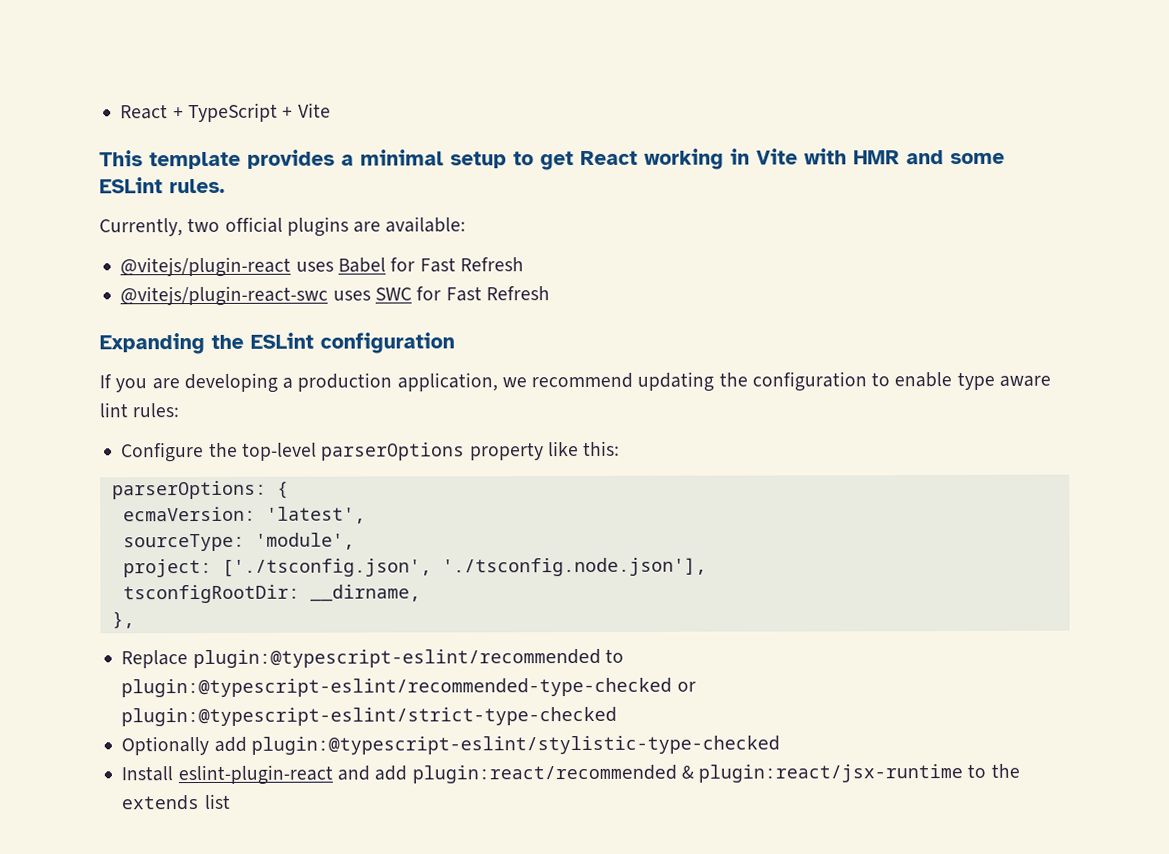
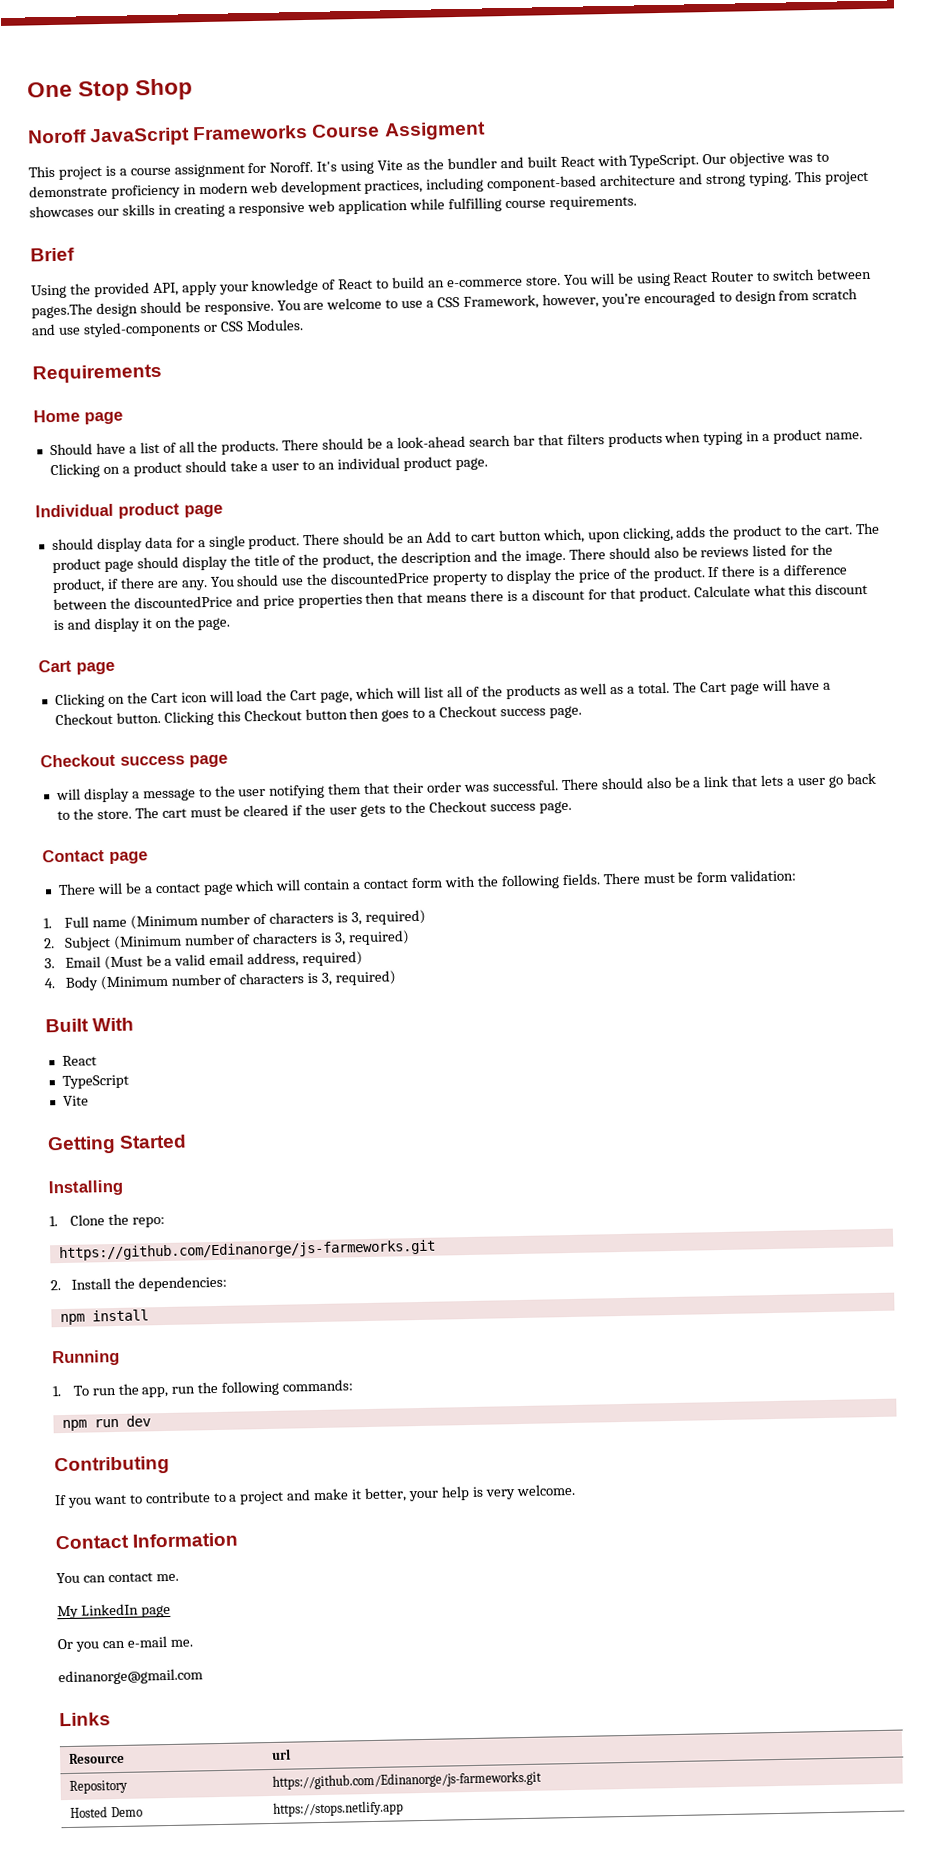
- React + TypeScript + Vite
+ One Stop Shop
+ Noroff JavaScript Frameworks Course Assigment
+ This project is a course assignment for Noroff. It's using Vite as the bundler and built React with TypeScript. Our objective was to demonstrate proficiency in modern web development practices, including component-based architecture and strong typing. This project showcases our skills in creating a responsive web application while fulfilling course requirements.
+ Brief
+ Using the provided API, apply your knowledge of React to build an e-commerce store. You will be using React Router to switch between pages.The design should be responsive. You are welcome to use a CSS Framework, however, you’re encouraged to design from scratch and use styled-components or CSS Modules.
+ Requirements
+ Home page
+ Should have a list of all the products. There should be a look-ahead search bar that filters products when typing in a product name. Clicking on a product should take a user to an individual product page.
+ Individual product page
+ should display data for a single product. There should be an Add to cart button which, upon clicking, adds the product to the cart. The product page should display the title of the product, the description and the image. There should also be reviews listed for the product, if there are any. You should use the discountedPrice property to display the price of the product. If there is a difference between the discountedPrice and price properties then that means there is a discount for that product. Calculate what this discount is and display it on the page.
+ Cart page
+ Clicking on the Cart icon will load the Cart page, which will list all of the products as well as a total. The Cart page will have a Checkout button. Clicking this Checkout button then goes to a Checkout success page.
+ Checkout success page
+ will display a message to the user notifying them that their order was successful. There should also be a link that lets a user go back to the store. The cart must be cleared if the user gets to the Checkout success page.
+ Contact page
+ There will be a contact page which will contain a contact form with the following fields. There must be form validation:
+ 1. Full name (Minimum number of characters is 3, required)
+ 2. Subject (Minimum number of characters is 3, required)
+ 3. Email (Must be a valid email address, required)
+ 4. Body (Minimum number of characters is 3, required)
+ Built With
+ React
+ TypeScript
+ Vite
- This template provides a minimal setup to get React working in Vite with HMR and some ESLint rules.
- Currently, two official plugins are available:
- @vitejs/plugin-react uses Babel for Fast Refresh
- @vitejs/plugin-react-swc uses SWC for Fast Refresh
- Expanding the ESLint configuration
- If you are developing a production application, we recommend updating the configuration to enable type aware lint rules:
- Configure the top-level parserOptions property like this:
- parserOptions: {
- ecmaVersion: 'latest',
- sourceType: 'module',
- project: ['./tsconfig.json', './tsconfig.node.json'],
- tsconfigRootDir: __dirname,
- },
- Replace plugin:@typescript-eslint/recommended to plugin:@typescript-eslint/recommended-type-checked or plugin:@typescript-eslint/strict-type-checked
- Optionally add plugin:@typescript-eslint/stylistic-type-checked
- Install eslint-plugin-react and add plugin:react/recommended & plugin:react/jsx-runtime to the extends list
+ Getting Started
+ Installing
+ 1. Clone the repo:
+ https://github.com/Edinanorge/js-farmeworks.git
+ 2. Install the dependencies:
+ npm install
+ Running
+ 1. To run the app, run the following commands:
+ npm run dev
+ Contributing
+ If you want to contribute to a project and make it better, your help is very welcome.
+ Contact Information
+ You can contact me.
+ My LinkedIn page
+ Or you can e-mail me.
+ edinanorge@gmail.com
+ Links
+ Resource | url
+ Repository | https://github.com/Edinanorge/js-farmeworks.git
+ Hosted Demo | https://stops.netlify.app

